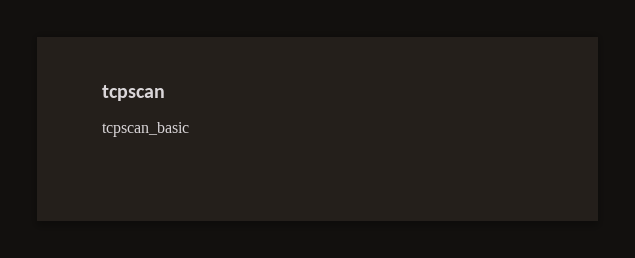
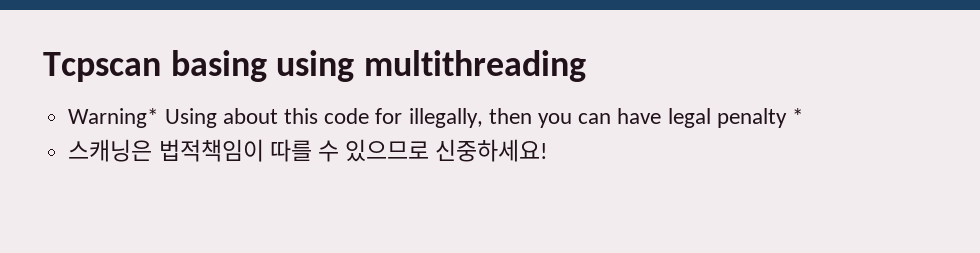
- tcpscan
- tcpscan_basic
+ Tcpscan basing using multithreading
+ Warning* Using about this code for illegally, then you can have legal penalty *
+ 스캐닝은 법적책임이 따를 수 있으므로 신중하세요!

